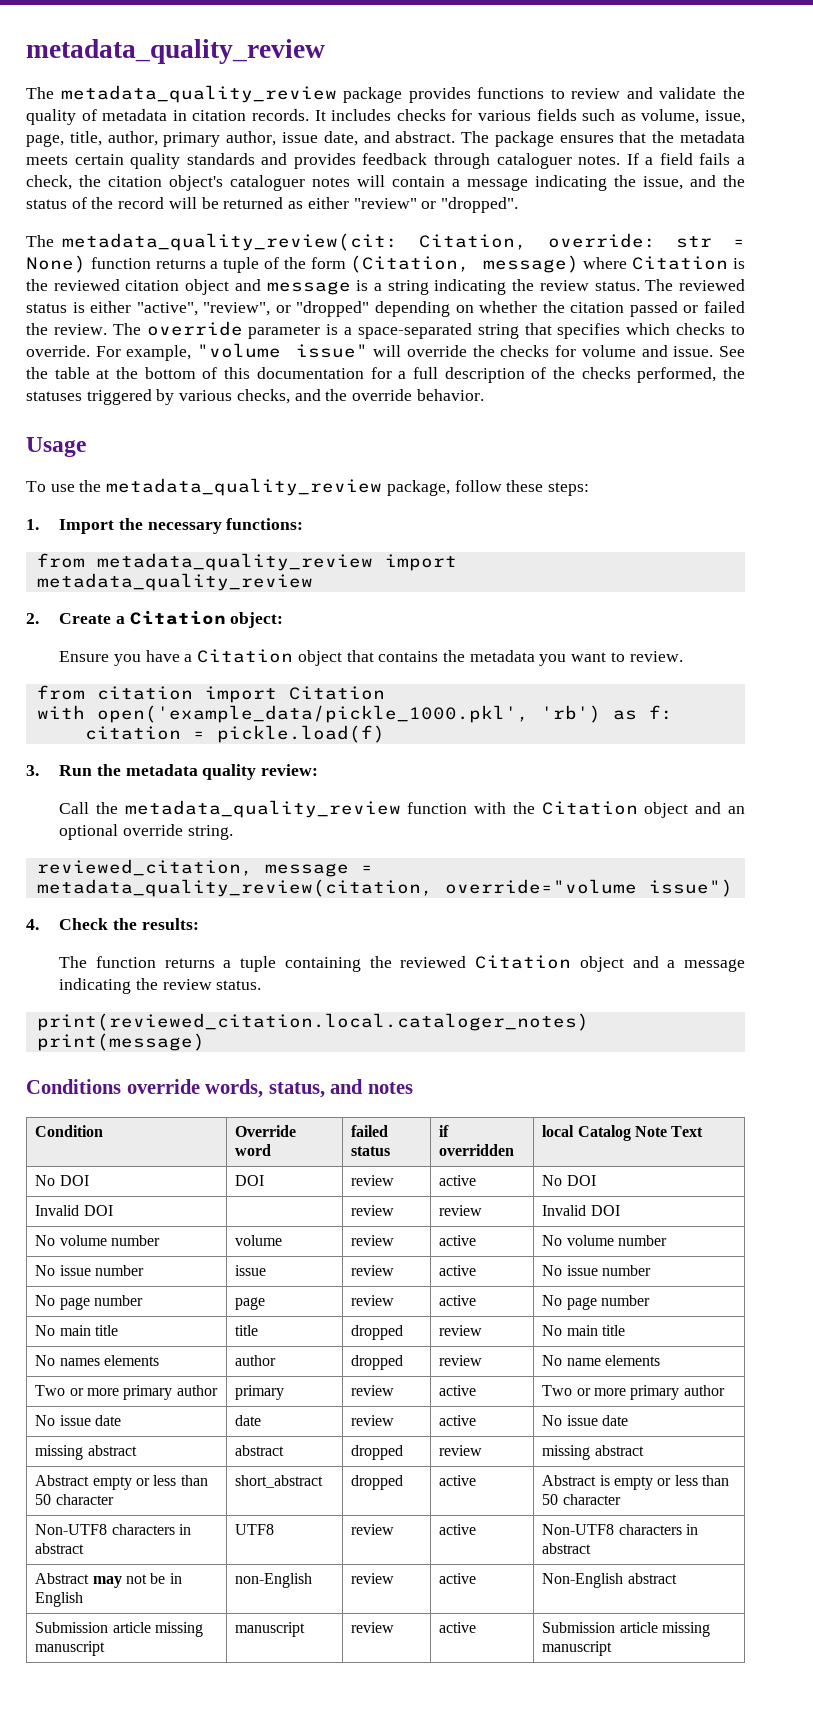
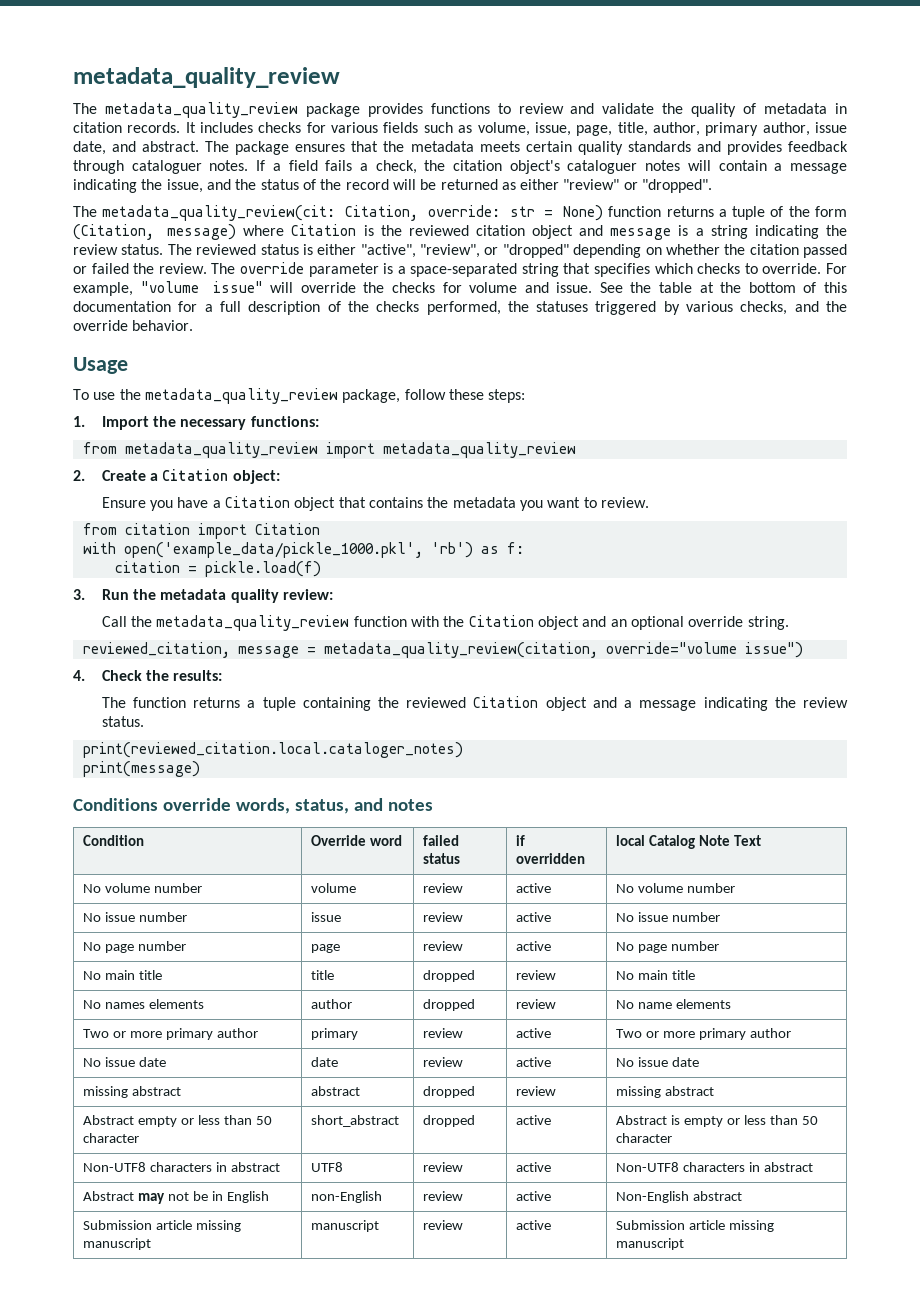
- No DOI | DOI | review | active | No DOI
- Invalid DOI | | review | review | Invalid DOI

